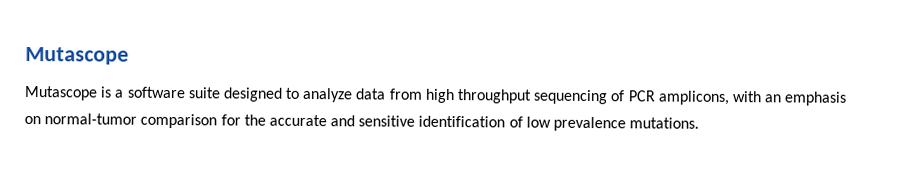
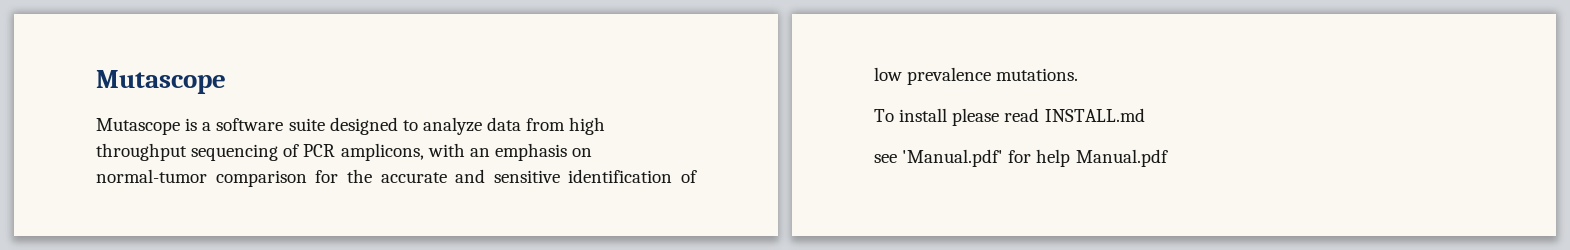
+ To install please read INSTALL.md
+ see 'Manual.pdf' for help Manual.pdf

